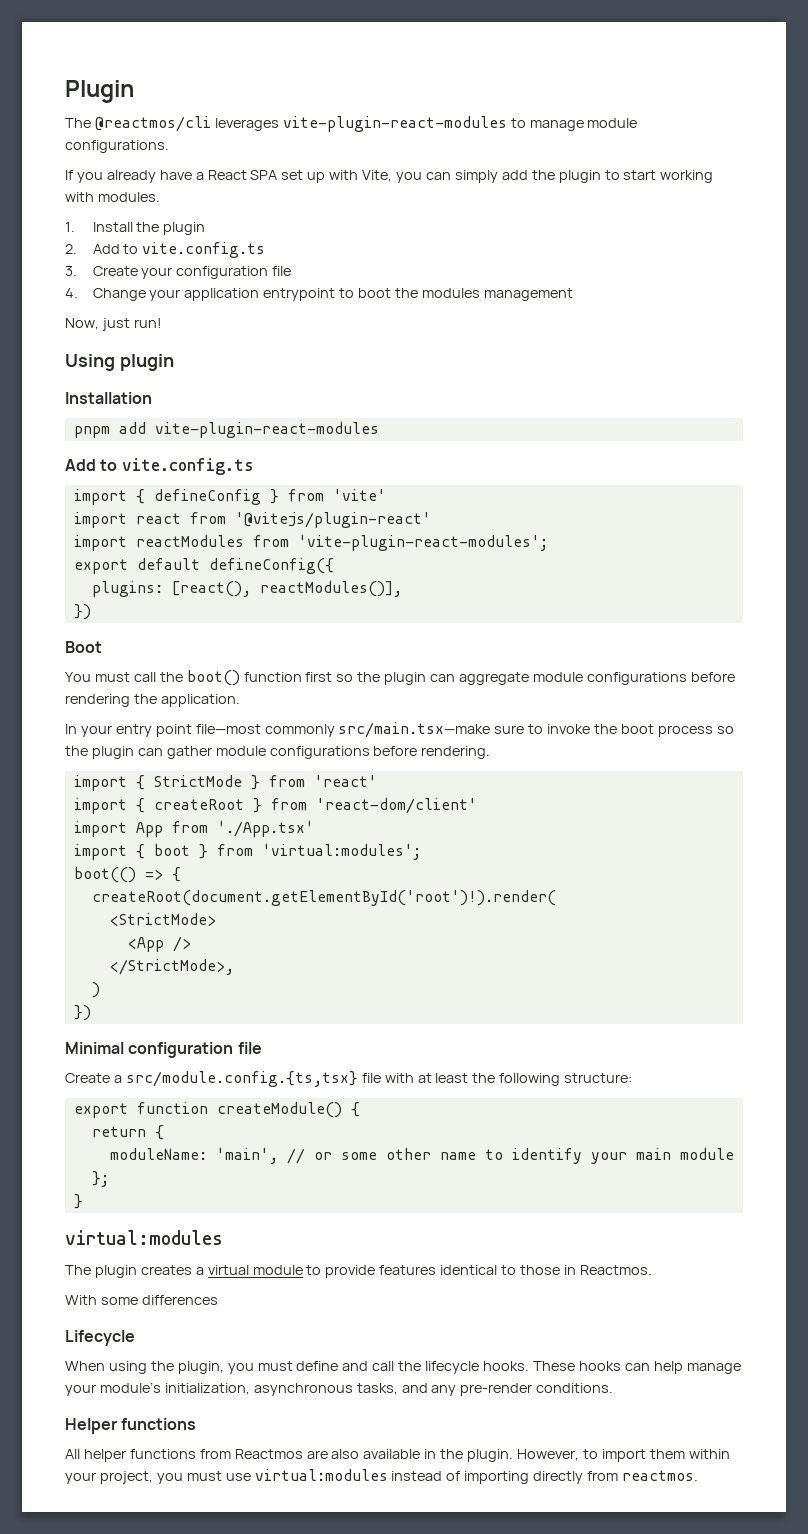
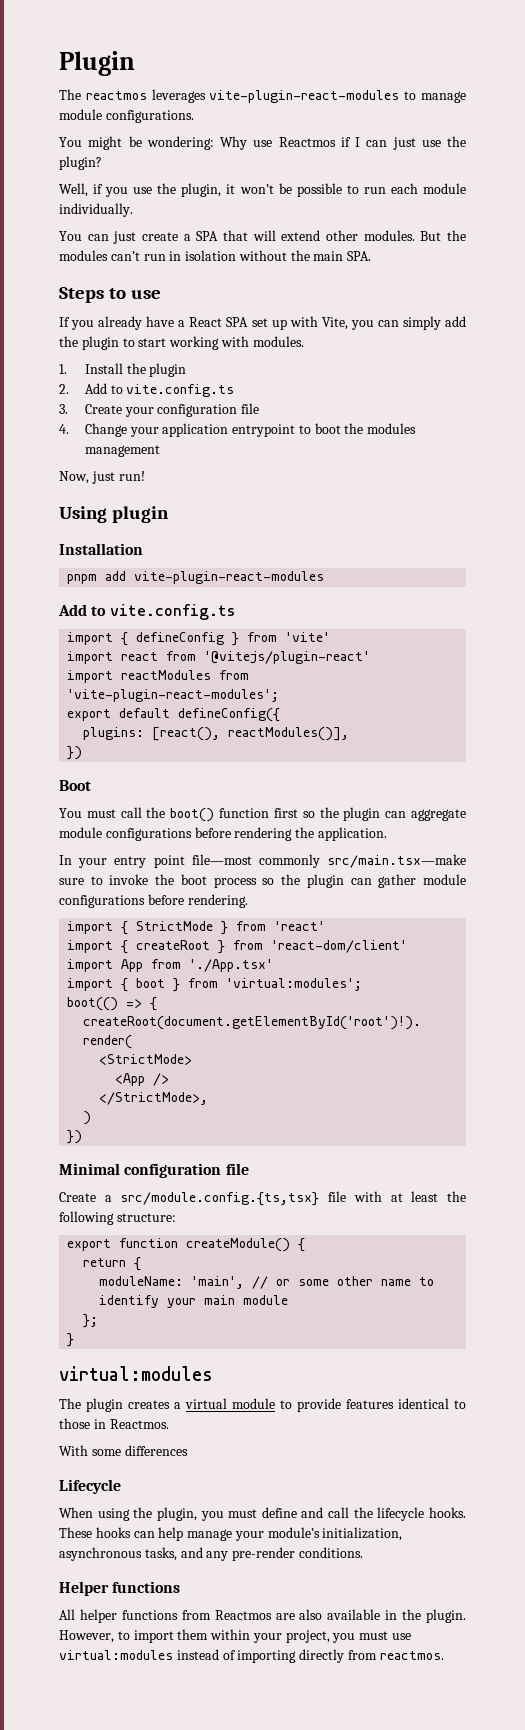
- The @reactmos/cli leverages vite-plugin-react-modules to manage module configurations.
+ The reactmos leverages vite-plugin-react-modules to manage module configurations.
+ You might be wondering: Why use Reactmos if I can just use the plugin?
+ Well, if you use the plugin, it won’t be possible to run each module individually.
+ You can just create a SPA that will extend other modules. But the modules can’t run in isolation without the main SPA.
+ Steps to use

